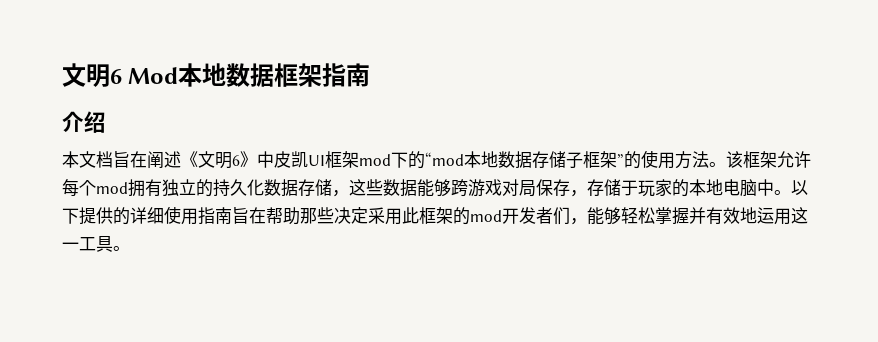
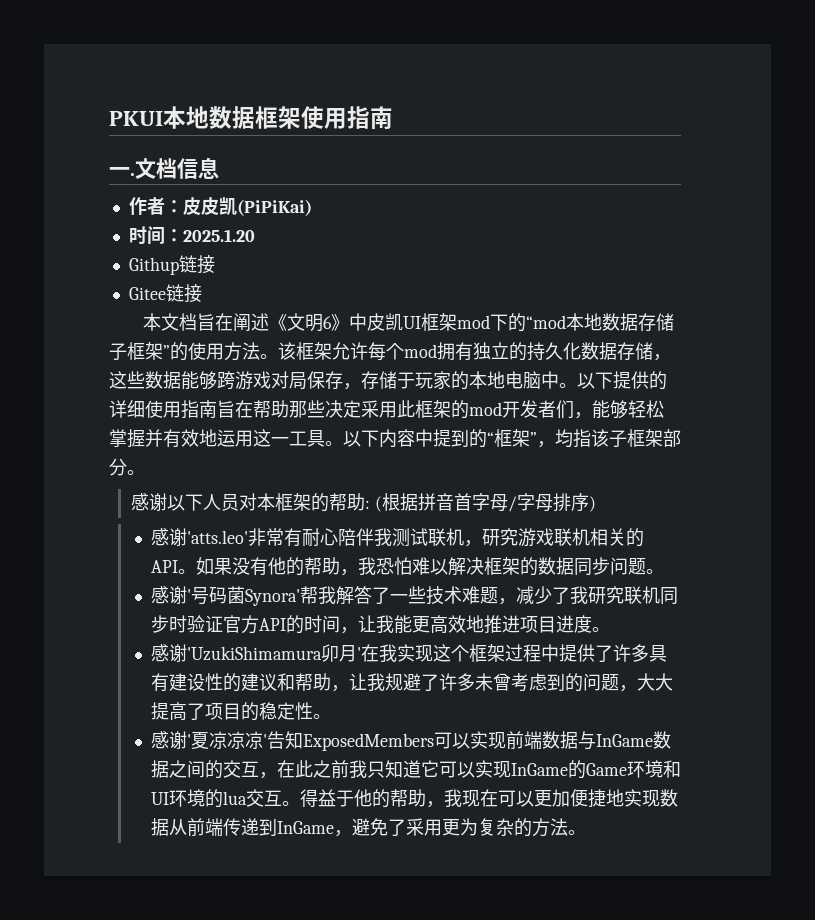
- 文明6 Mod本地数据框架指南
+ PKUI本地数据框架使用指南
- 介绍
+ 一.文档信息
+ 作者：皮皮凯(PiPiKai)
+ 时间：2025.1.20
+ Githup链接
+ Gitee链接
+ 以下内容中提到的“框架”，均指该子框架部分。
+ 感谢以下人员对本框架的帮助: (根据拼音首字母/字母排序)
+ 感谢'atts.leo'非常有耐心陪伴我测试联机，研究游戏联机相关的API。如果没有他的帮助，我恐怕难以解决框架的数据同步问题。
+ 感谢'号码菌Synora'帮我解答了一些技术难题，减少了我研究联机同步时验证官方API的时间，让我能更高效地推进项目进度。
+ 感谢'UzukiShimamura卯月'在我实现这个框架过程中提供了许多具有建设性的建议和帮助，让我规避了许多未曾考虑到的问题，大大提高了项目的稳定性。
+ 感谢'夏凉凉凉'告知ExposedMembers可以实现前端数据与InGame数据之间的交互，在此之前我只知道它可以实现InGame的Game环境和UI环境的lua交互。得益于他的帮助，我现在可以更加便捷地实现数据从前端传递到InGame，避免了采用更为复杂的方法。

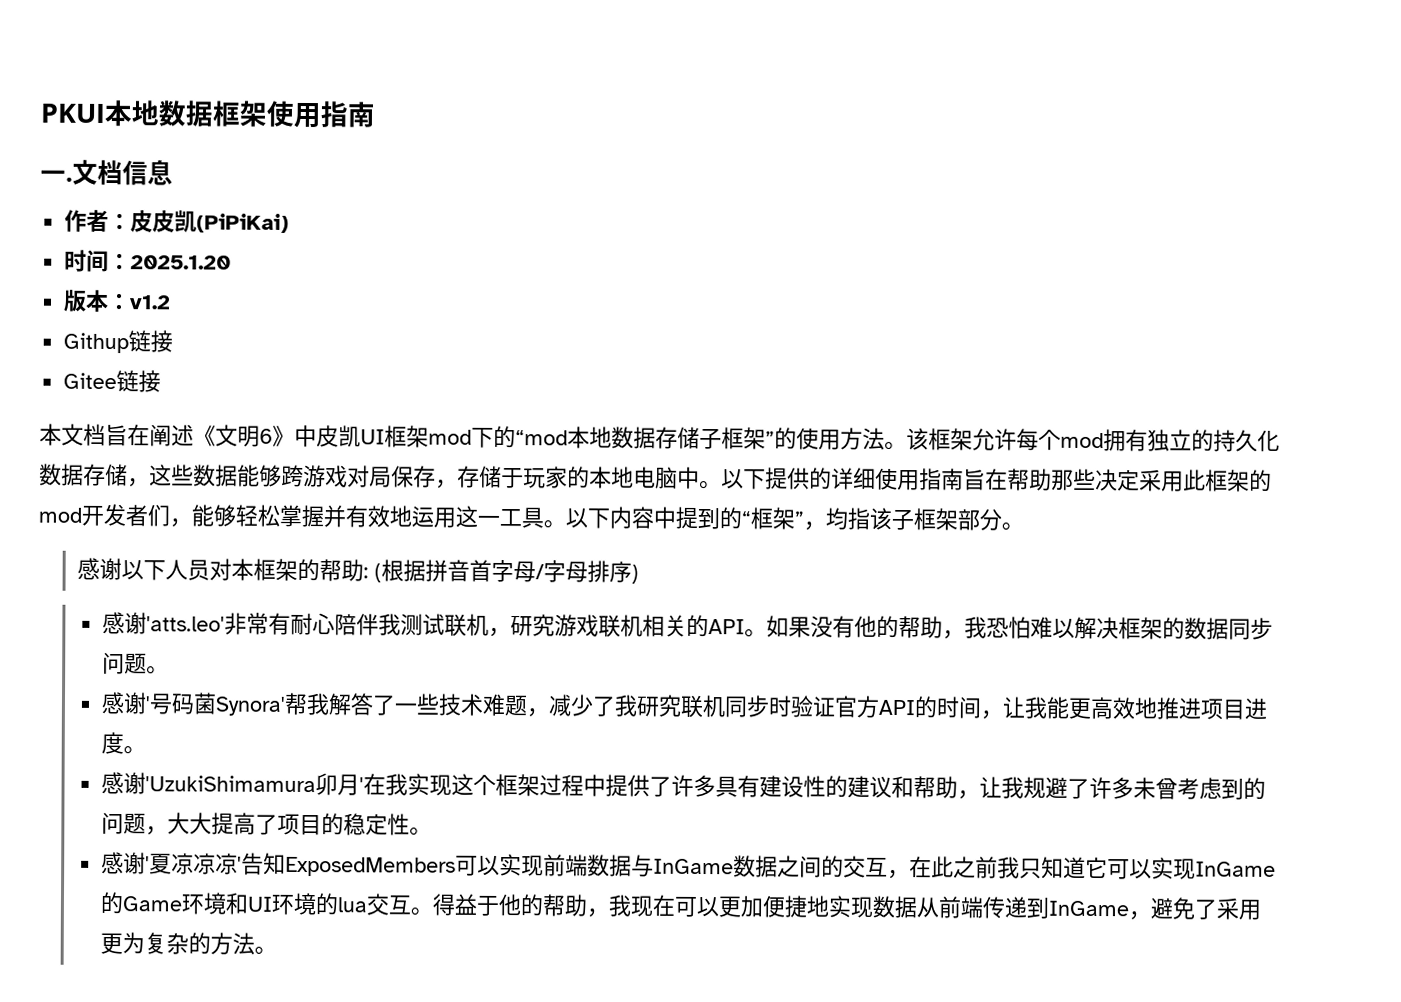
+ 版本：v1.2

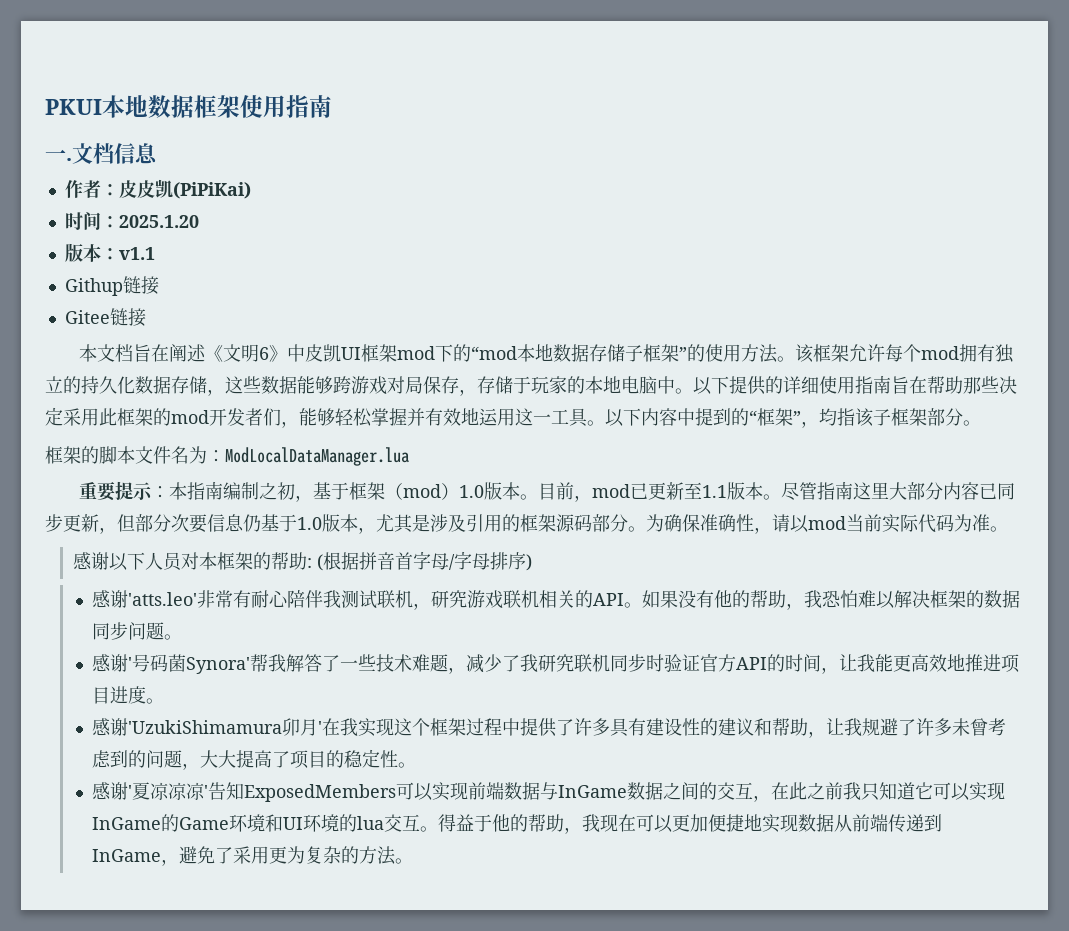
- 版本：v1.2
+ 版本：v1.1
+ 框架的脚本文件名为：ModLocalDataManager.lua
+ 重要提示：本指南编制之初，基于框架（mod）1.0版本。目前，mod已更新至1.1版本。尽管指南这里大部分内容已同步更新，但部分次要信息仍基于1.0版本，尤其是涉及引用的框架源码部分。为确保准确性，请以mod当前实际代码为准。

